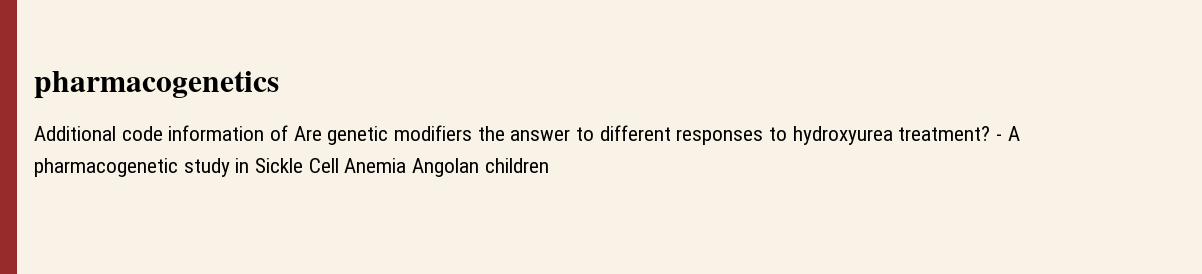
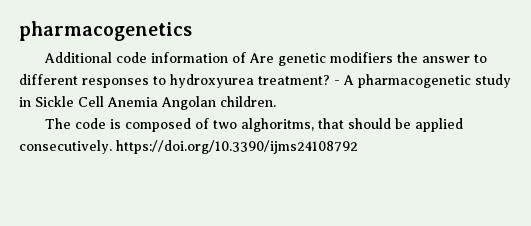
- - A pharmacogenetic study in Sickle Cell Anemia Angolan children
+ - A pharmacogenetic study in Sickle Cell Anemia Angolan children.
+ The code is composed of two alghoritms, that should be applied consecutively. https://doi.org/10.3390/ijms24108792

